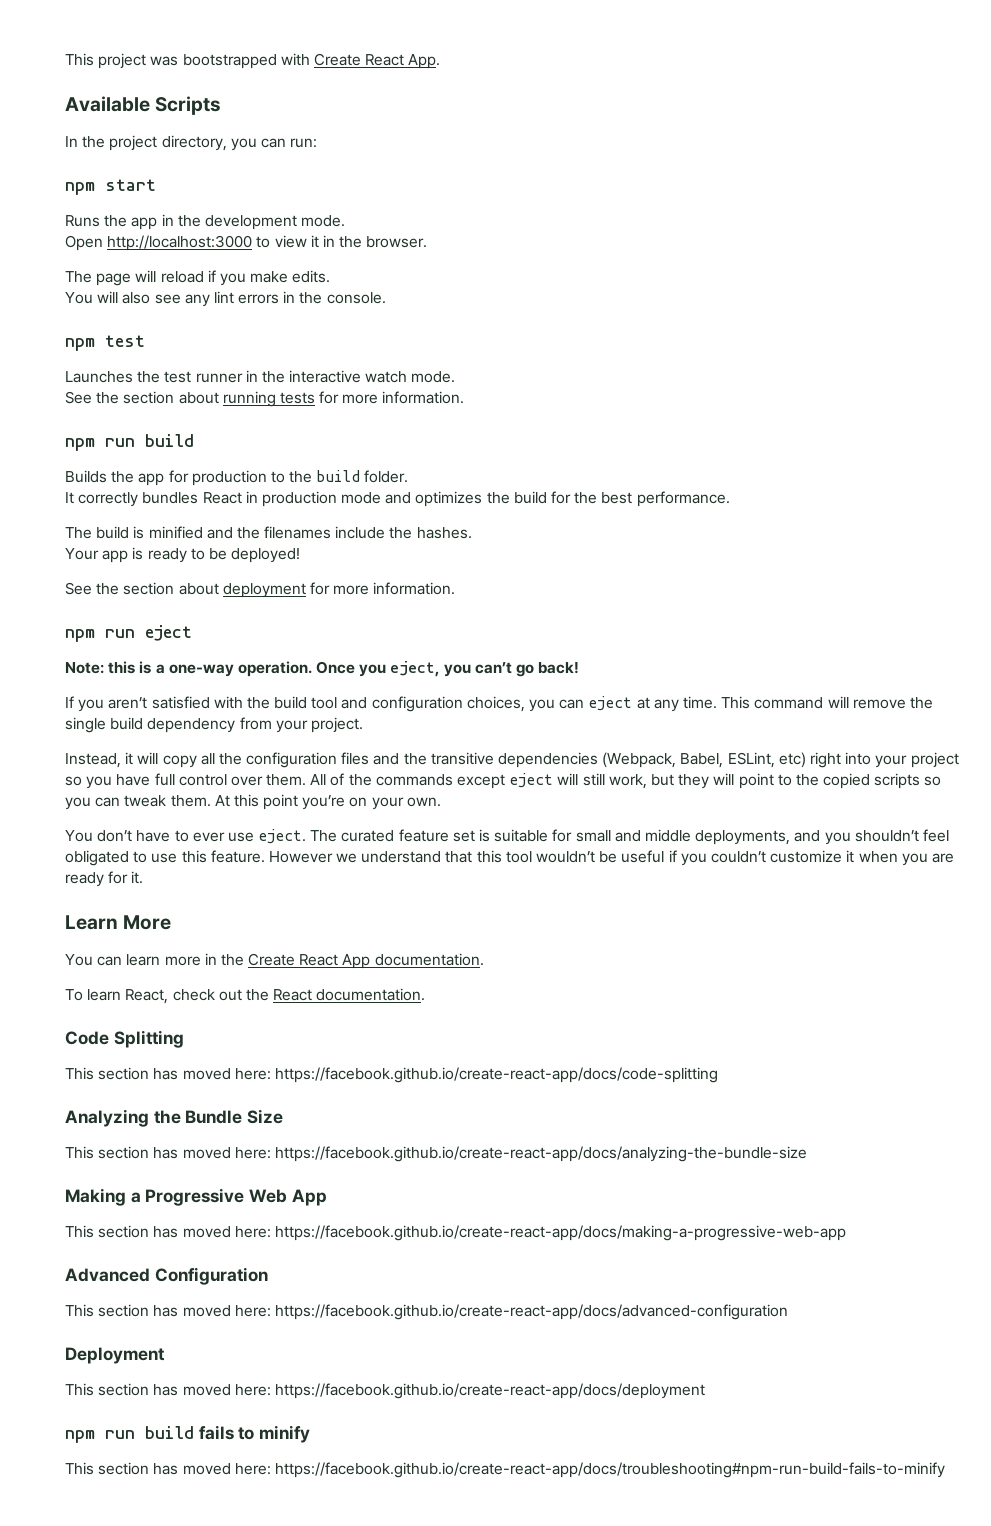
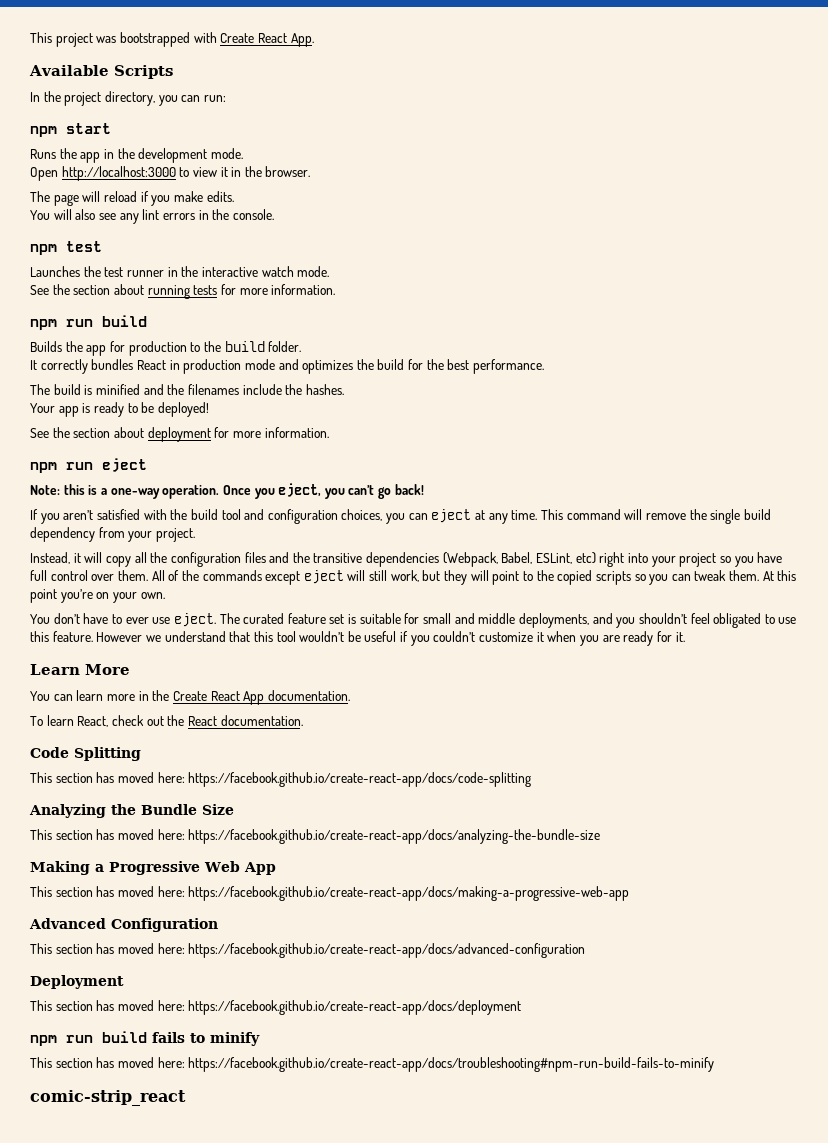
+ comic-strip_react

